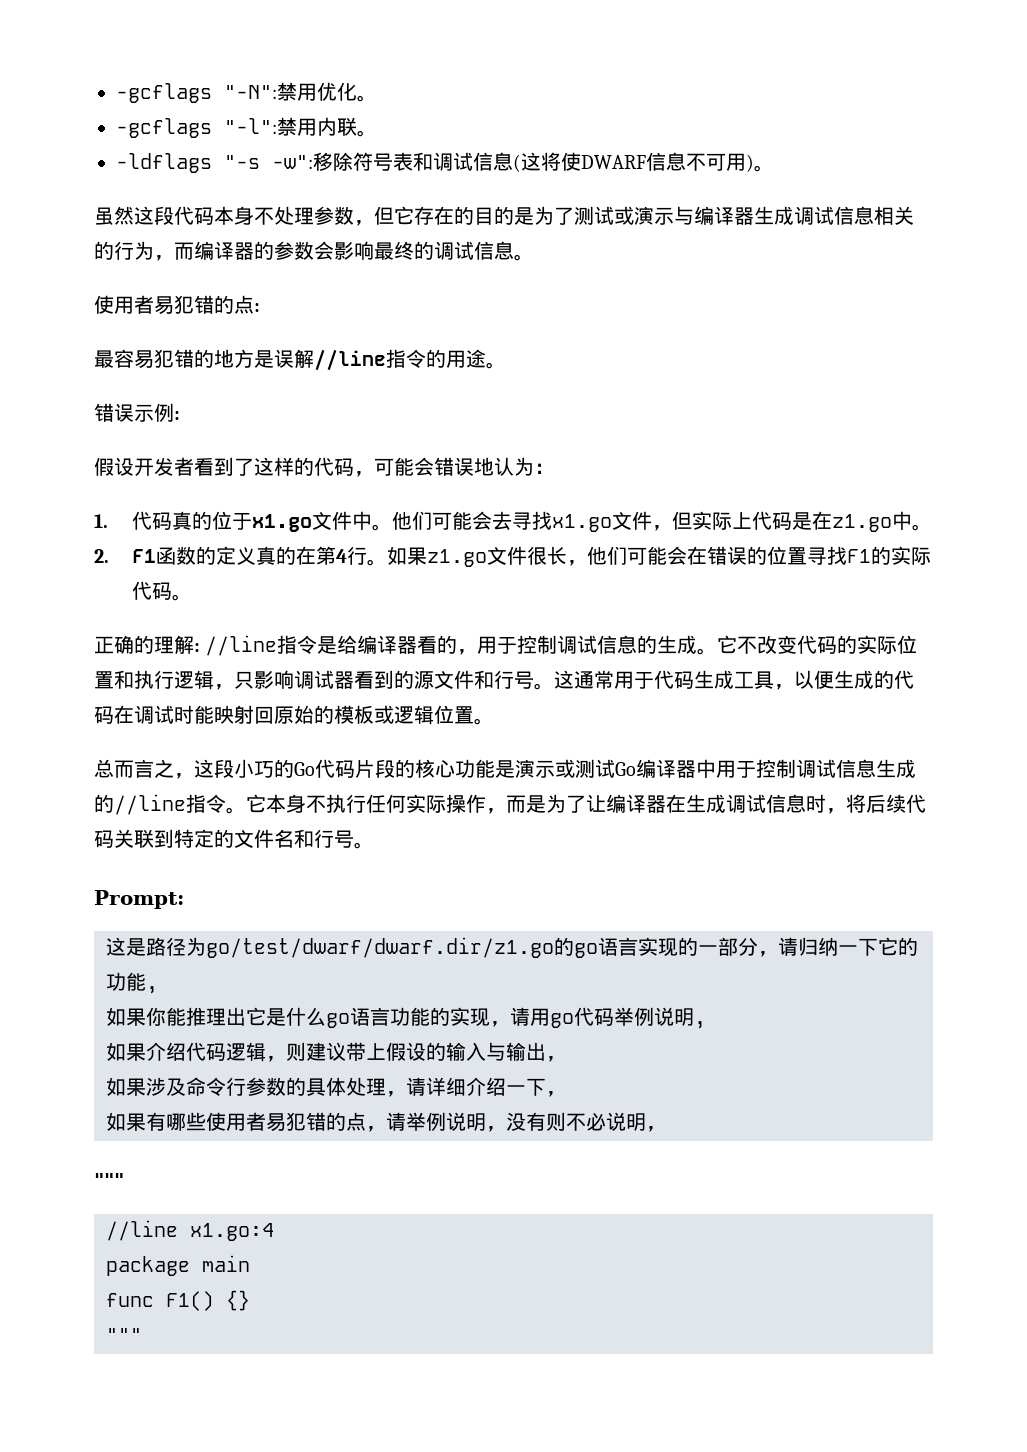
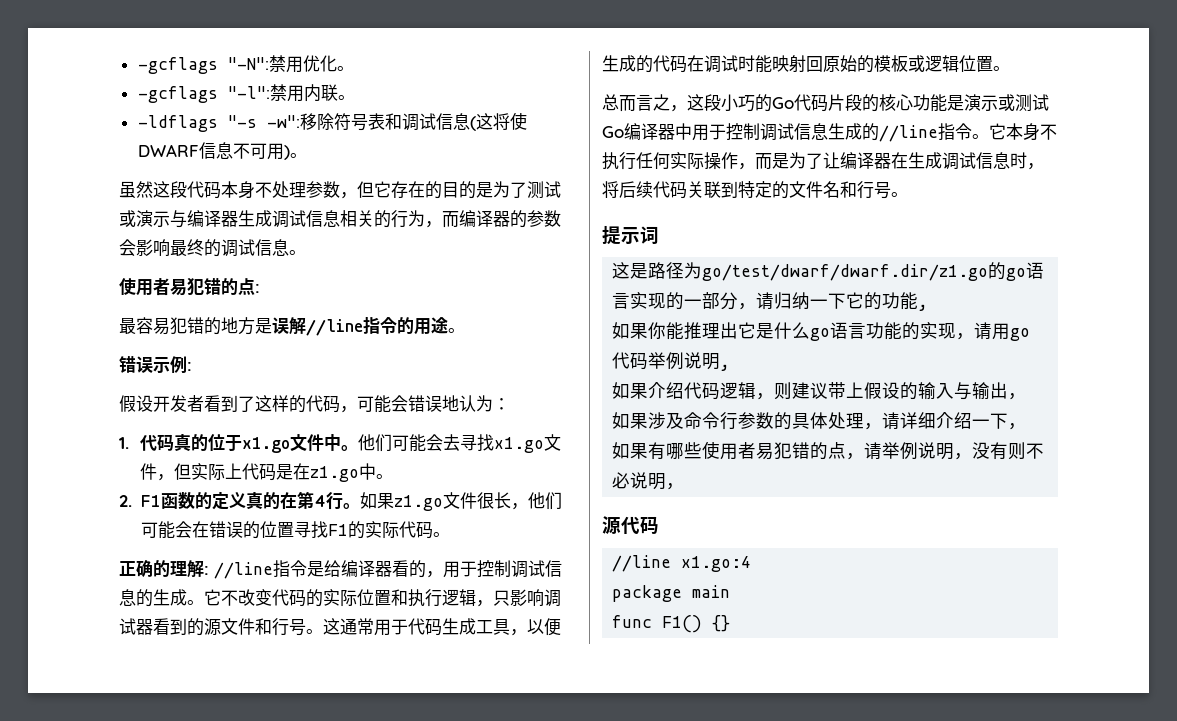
- Prompt:
+ 提示词
  如果有哪些使用者易犯错的点，请举例说明，没有则不必说明，
- """
+ 源代码
  func F1() {}
- """

